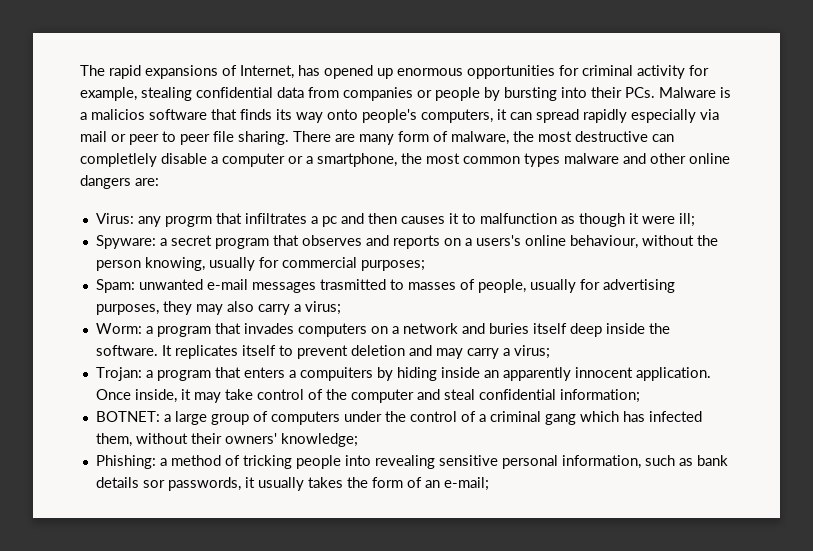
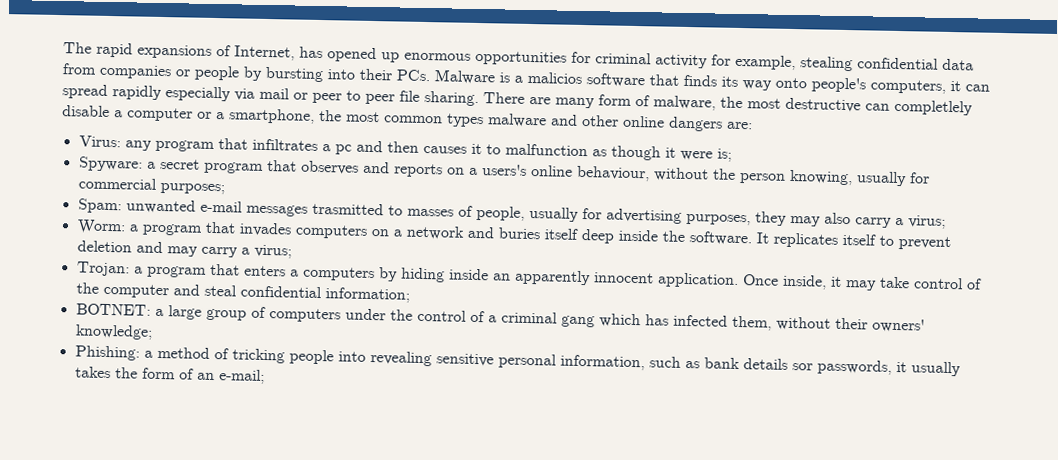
- Virus: any progrm that infiltrates a pc and then causes it to malfunction as though it were ill;
+ Virus: any program that infiltrates a pc and then causes it to malfunction as though it were is;
- Trojan: a program that enters a compuiters by hiding inside an apparently innocent application.
+ Trojan: a program that enters a computers by hiding inside an apparently innocent application.

